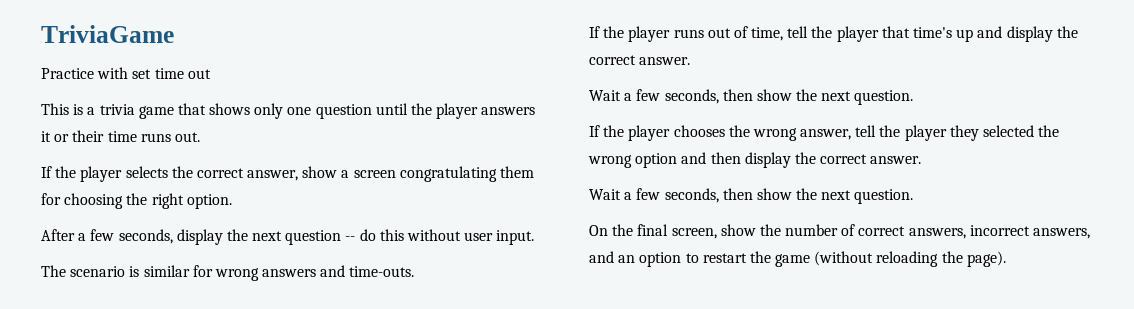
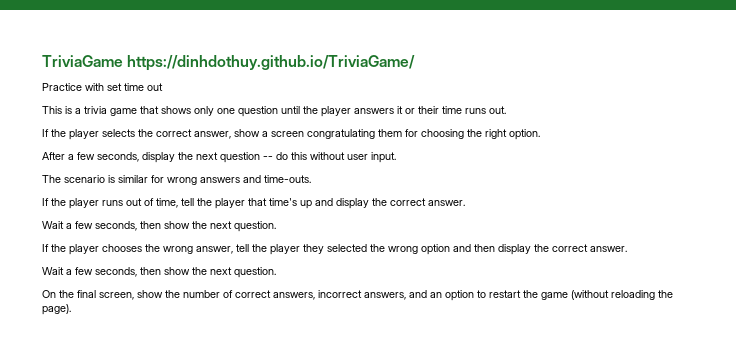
- TriviaGame
+ TriviaGame https://dinhdothuy.github.io/TriviaGame/

